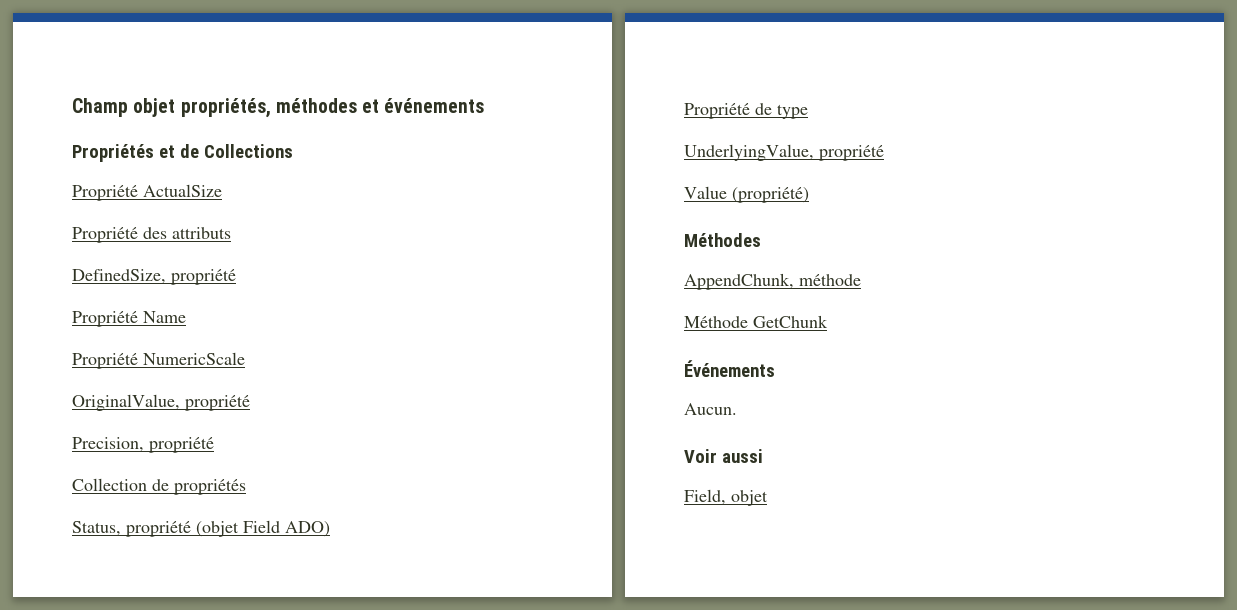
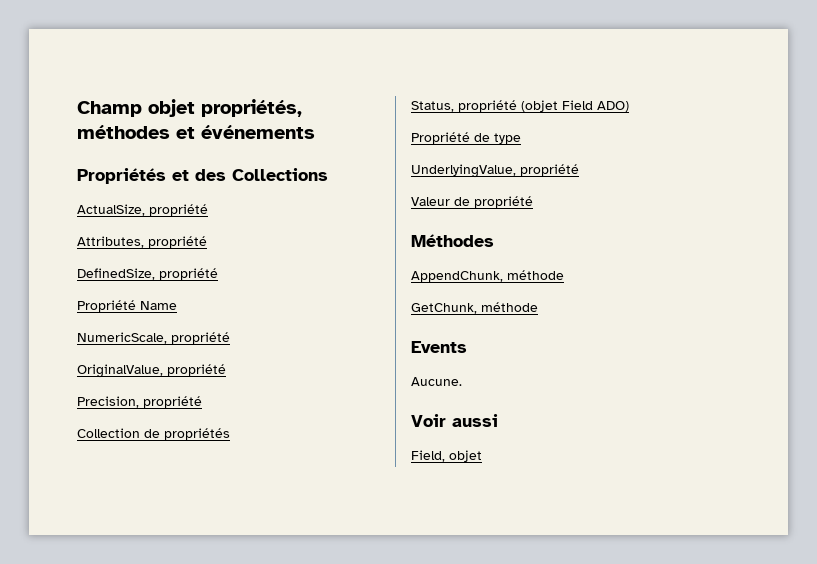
- Propriétés et de Collections
+ Propriétés et des Collections
- Propriété ActualSize
- Propriété des attributs
+ ActualSize, propriété
+ Attributes, propriété
- Propriété NumericScale
+ NumericScale, propriété
- Value (propriété)
+ Valeur de propriété
- Méthode GetChunk
- Événements
- Aucun.
+ GetChunk, méthode
+ Events
+ Aucune.

